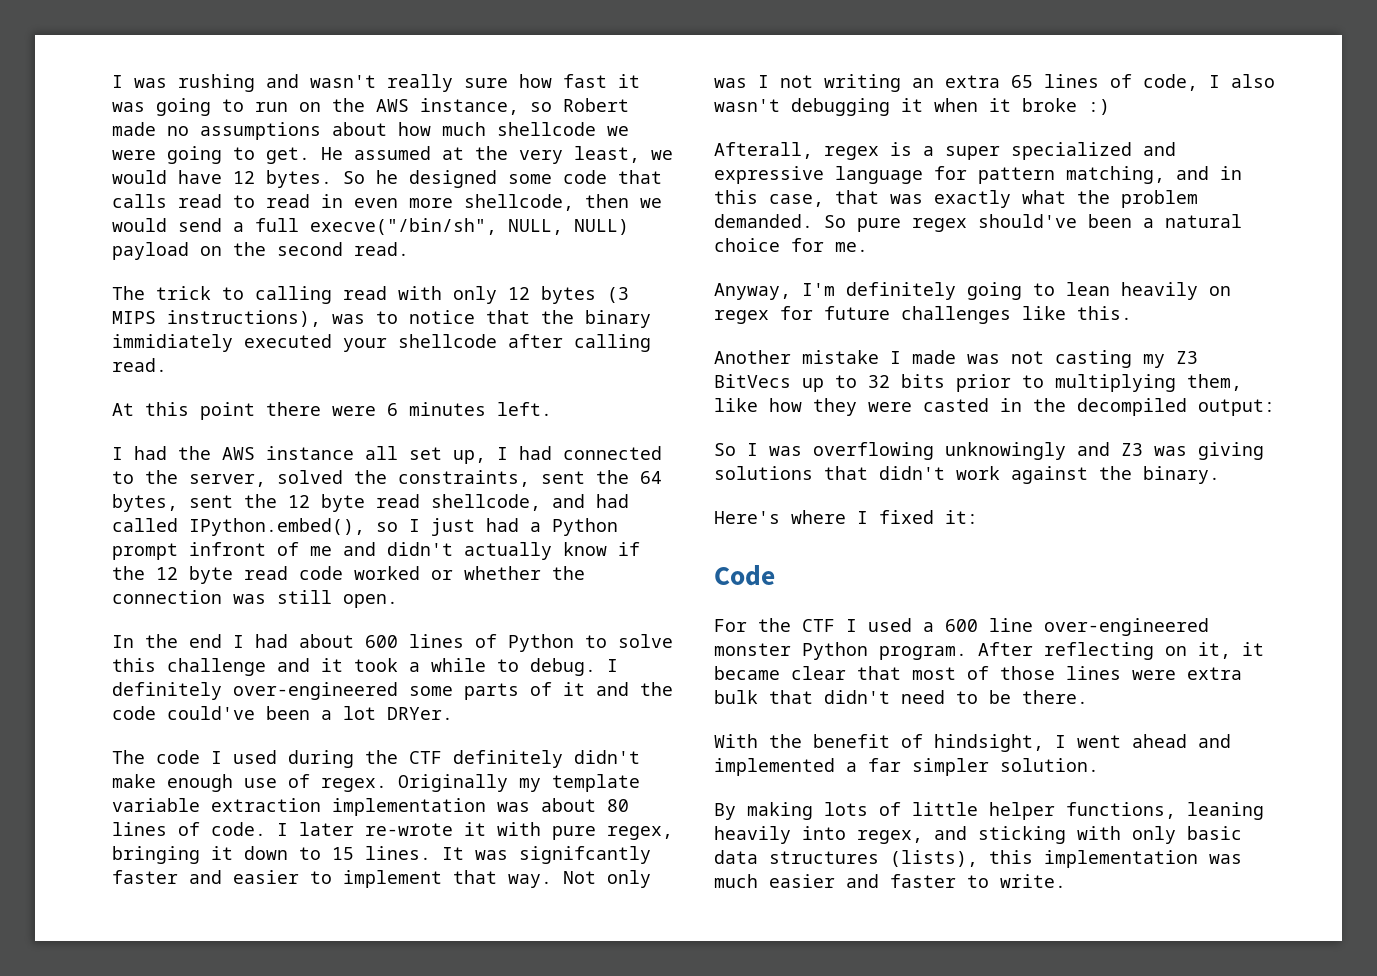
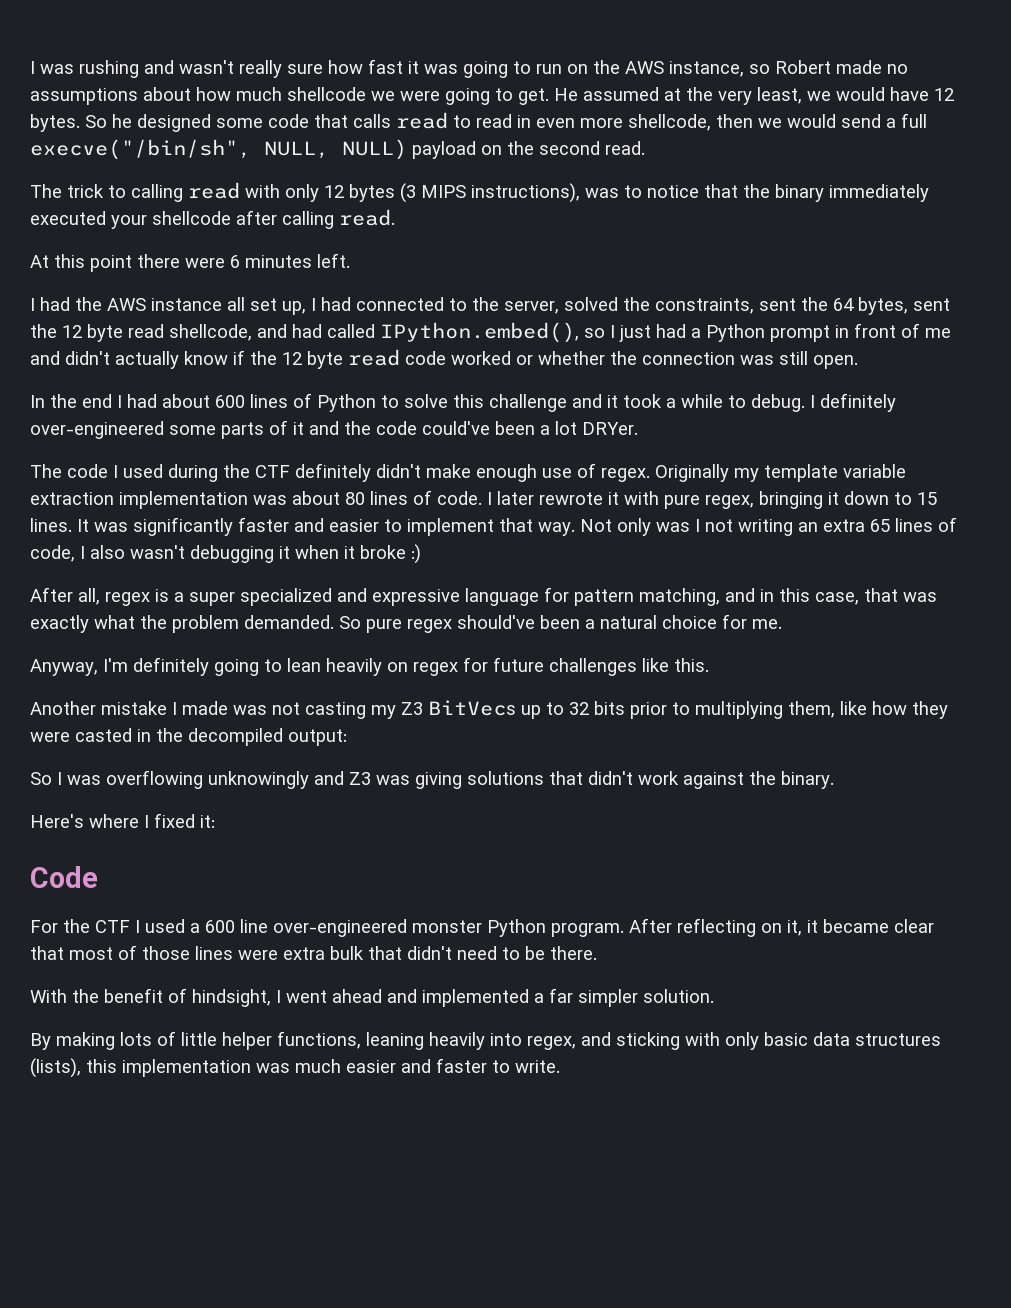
- The trick to calling read with only 12 bytes (3 MIPS instructions), was to notice that the binary immidiately executed your shellcode after calling read.
+ The trick to calling read with only 12 bytes (3 MIPS instructions), was to notice that the binary immediately executed your shellcode after calling read.
- I had the AWS instance all set up, I had connected to the server, solved the constraints, sent the 64 bytes, sent the 12 byte read shellcode, and had called IPython.embed(), so I just had a Python prompt infront of me and didn't actually know if the 12 byte read code worked or whether the connection was still open.
+ I had the AWS instance all set up, I had connected to the server, solved the constraints, sent the 64 bytes, sent the 12 byte read shellcode, and had called IPython.embed(), so I just had a Python prompt in front of me and didn't actually know if the 12 byte read code worked or whether the connection was still open.
- I later re-wrote it with pure regex, bringing it down to 15 lines.
+ I later rewrote it with pure regex, bringing it down to 15 lines.
- It was signifcantly faster and easier to implement that way.
+ It was significantly faster and easier to implement that way.
- Afterall, regex is a super specialized and expressive language for pattern matching, and in this case, that was exactly what the problem demanded.
+ After all, regex is a super specialized and expressive language for pattern matching, and in this case, that was exactly what the problem demanded.

